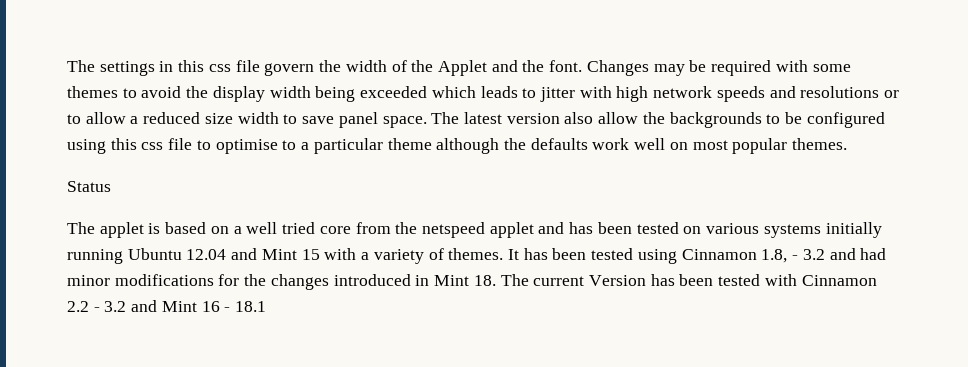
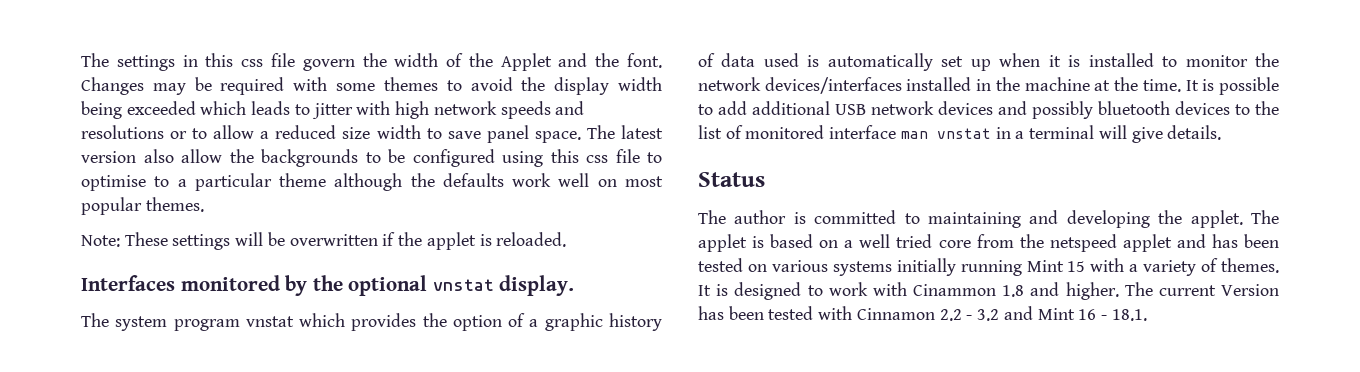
+ Note: These settings will be overwritten if the applet is reloaded.
+ Interfaces monitored by the optional vnstat display.
+ The system program vnstat which provides the option of a graphic history of data used is automatically set up when it is installed to monitor the network devices/interfaces installed in the machine at the time. It is possible to add additional USB network devices and possibly bluetooth devices to the list of monitored interface man vnstat in a terminal will give details.
  Status
- The applet is based on a well tried core from the netspeed applet and has been tested on various systems initially running Ubuntu 12.04 and Mint 15 with a variety of themes.
+ The author is committed to maintaining and developing the applet. The applet is based on a well tried core from the netspeed applet and has been tested on various systems initially running Mint 15 with a variety of themes.
- It has been tested using Cinnamon 1.8, - 3.2 and had minor modifications for the changes introduced in Mint 18. The current Version has been tested with Cinnamon 2.2 - 3.2 and Mint 16 - 18.1
+ It is designed to work with Cinammon 1.8 and higher. The current Version has been tested with Cinnamon 2.2 - 3.2 and Mint 16 - 18.1.

